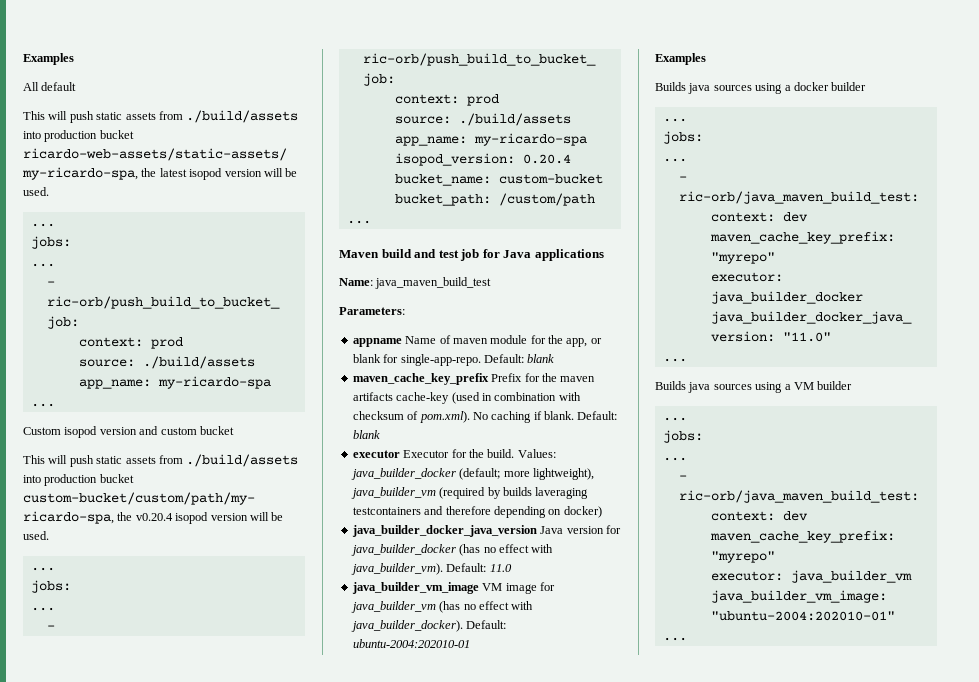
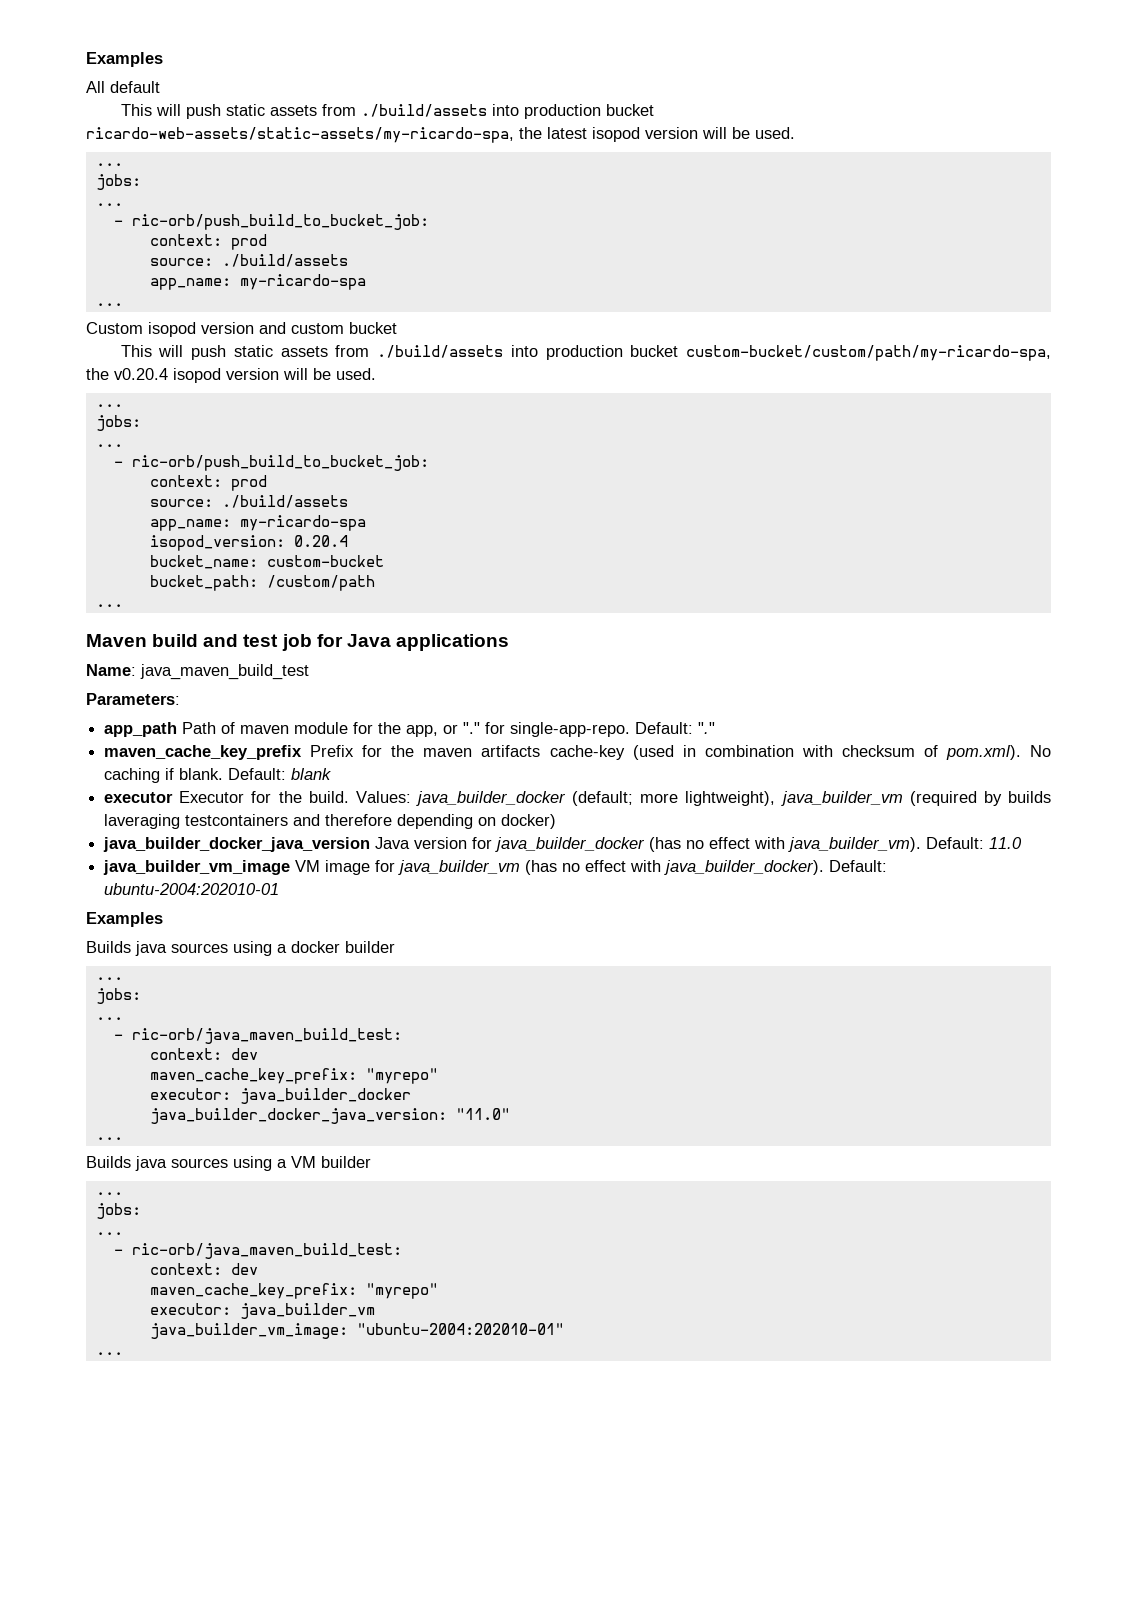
- appname Name of maven module for the app, or blank for single-app-repo. Default: blank
+ app_path Path of maven module for the app, or "." for single-app-repo. Default: "."

